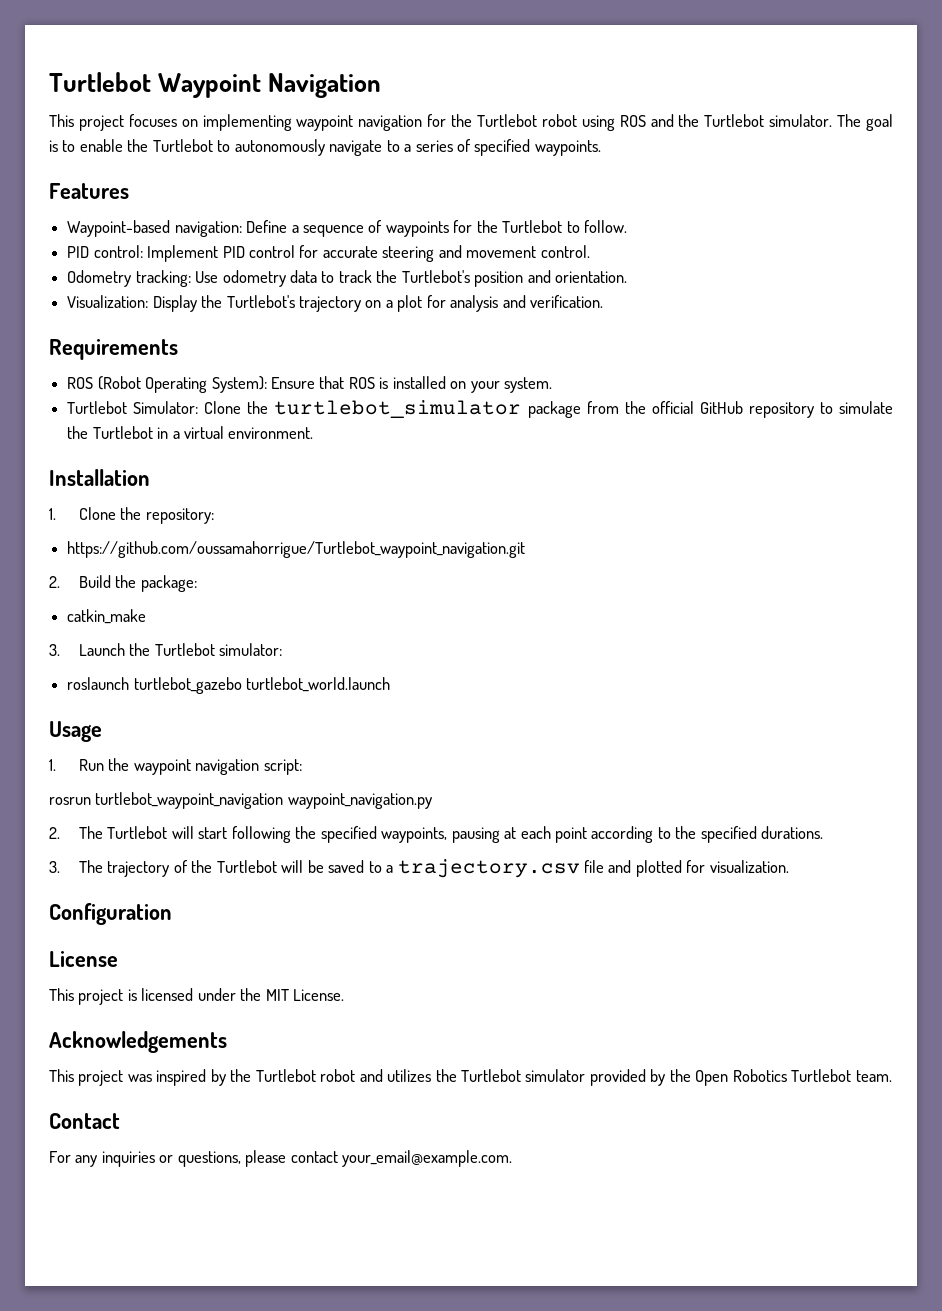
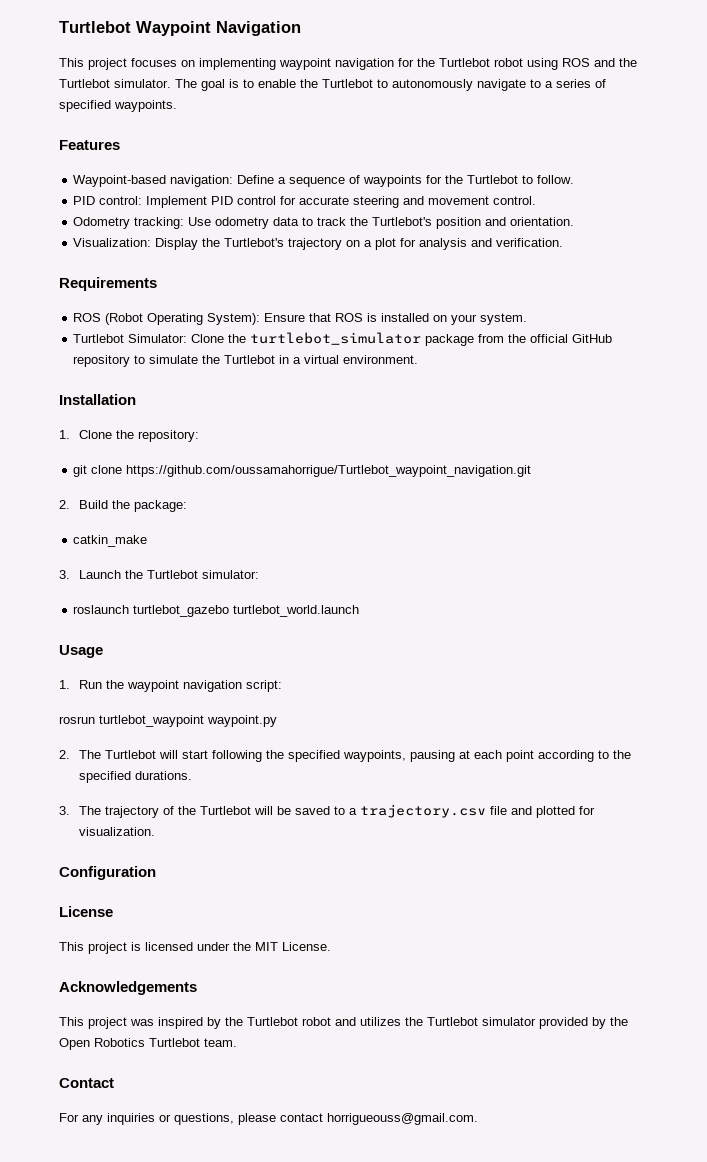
- https://github.com/oussamahorrigue/Turtlebot_waypoint_navigation.git
+ git clone https://github.com/oussamahorrigue/Turtlebot_waypoint_navigation.git
- rosrun turtlebot_waypoint_navigation waypoint_navigation.py
+ rosrun turtlebot_waypoint waypoint.py
- For any inquiries or questions, please contact your_email@example.com.
+ For any inquiries or questions, please contact horrigueouss@gmail.com.

